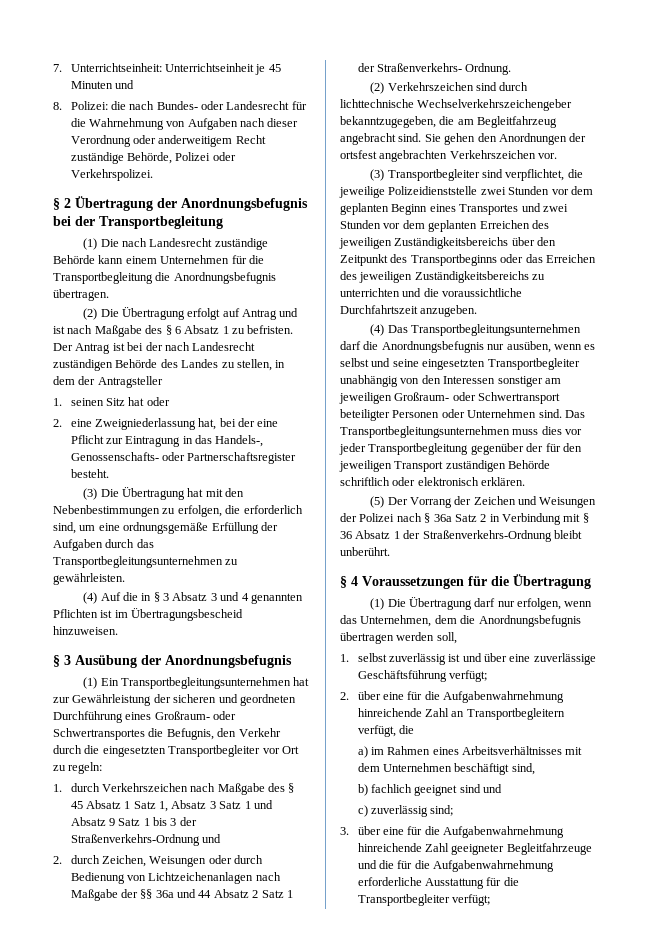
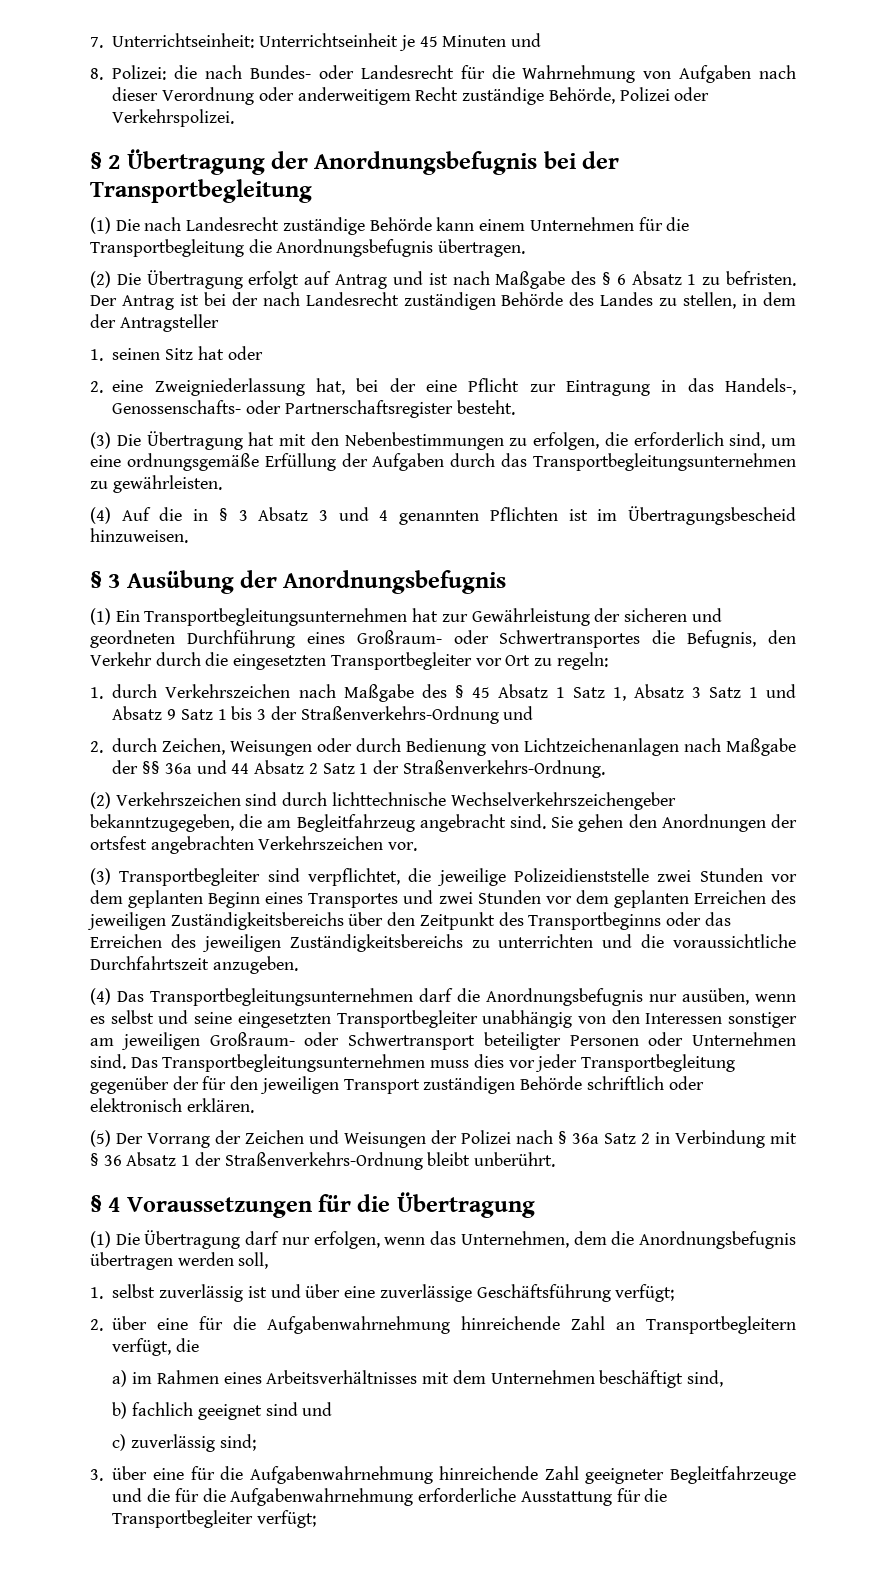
- 2. durch Zeichen, Weisungen oder durch Bedienung von Lichtzeichenanlagen nach Maßgabe der §§ 36a und 44 Absatz 2 Satz 1 der Straßenverkehrs- Ordnung.
+ 2. durch Zeichen, Weisungen oder durch Bedienung von Lichtzeichenanlagen nach Maßgabe der §§ 36a und 44 Absatz 2 Satz 1 der Straßenverkehrs-Ordnung.

